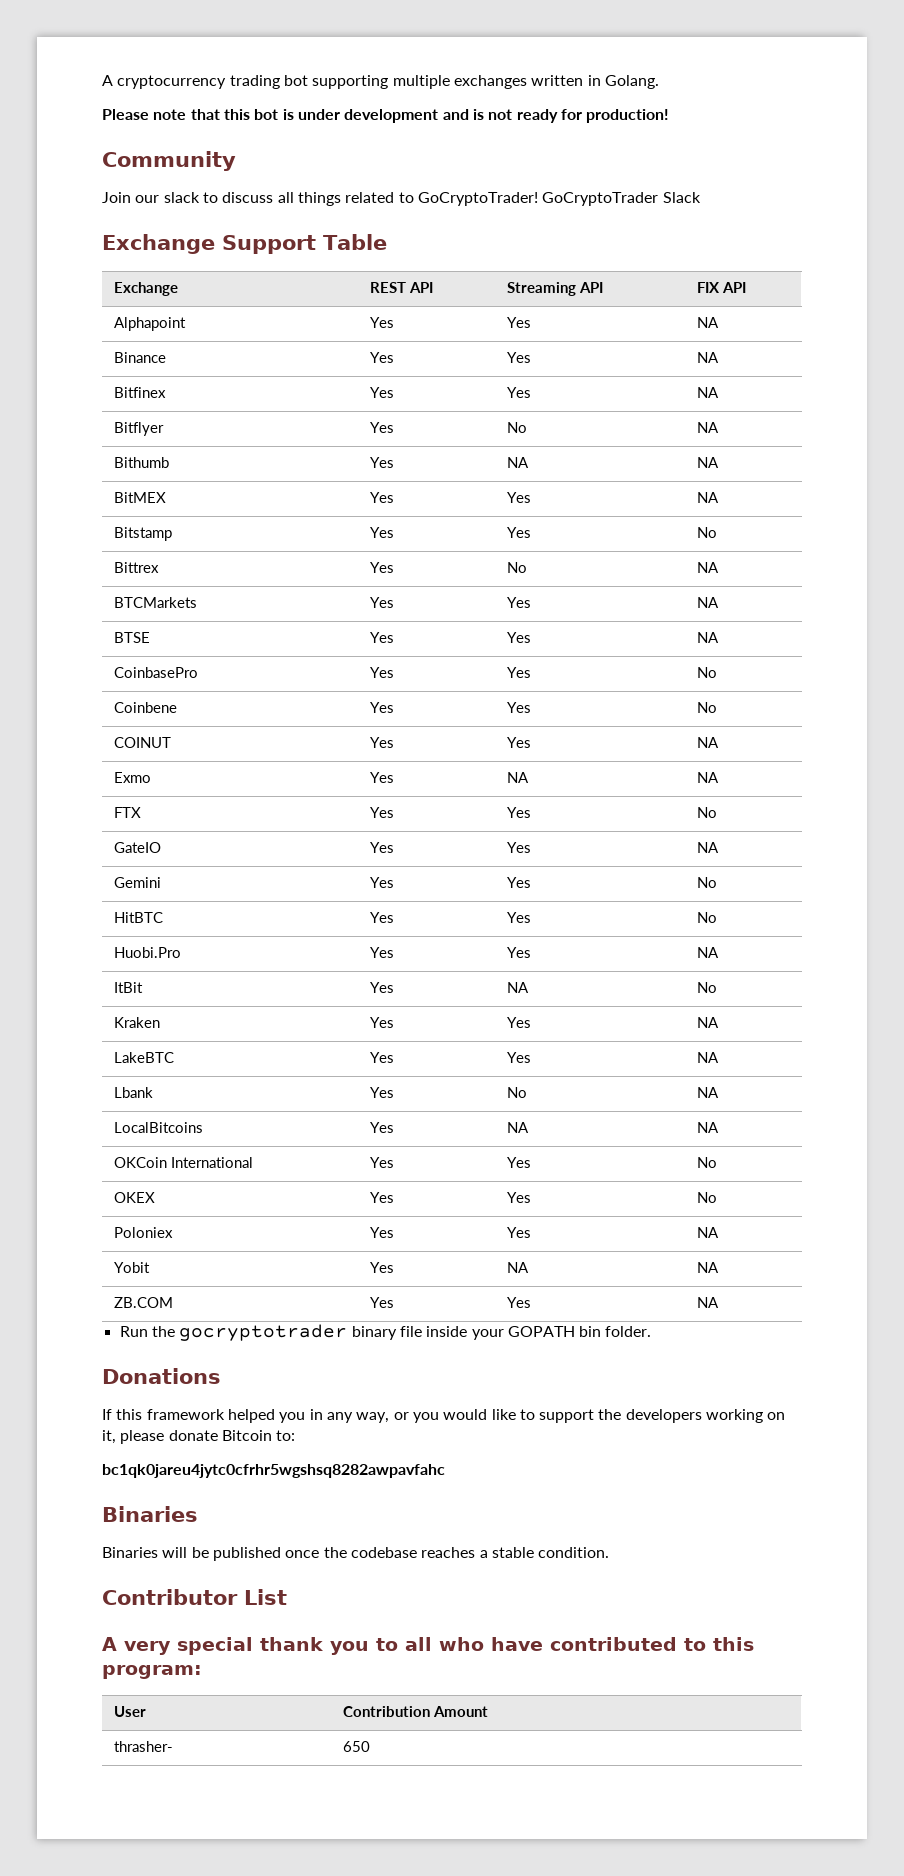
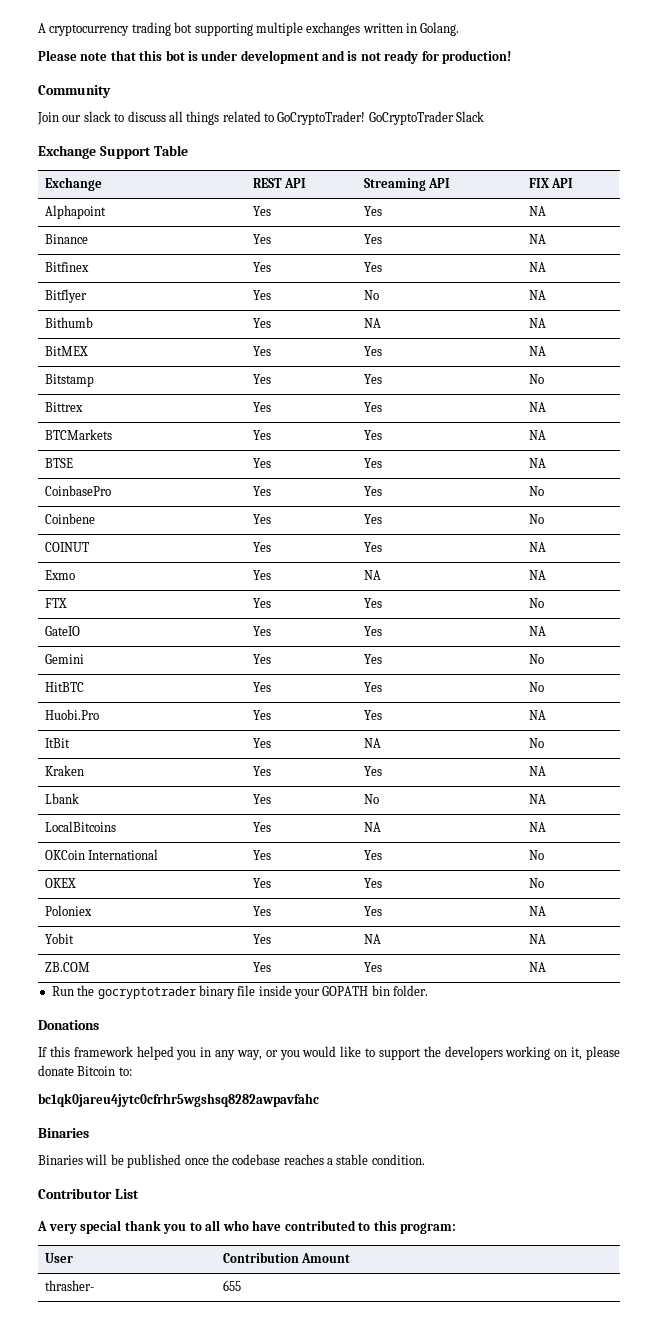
- Bittrex | Yes | No | NA
+ Bittrex | Yes | Yes | NA
- LakeBTC | Yes | Yes | NA
- thrasher- | 650
+ thrasher- | 655

